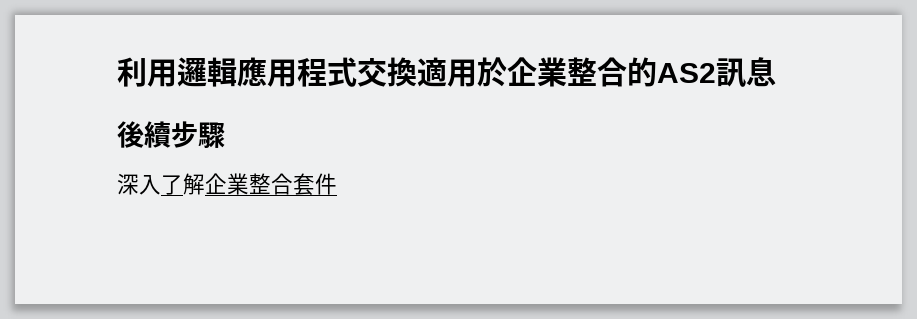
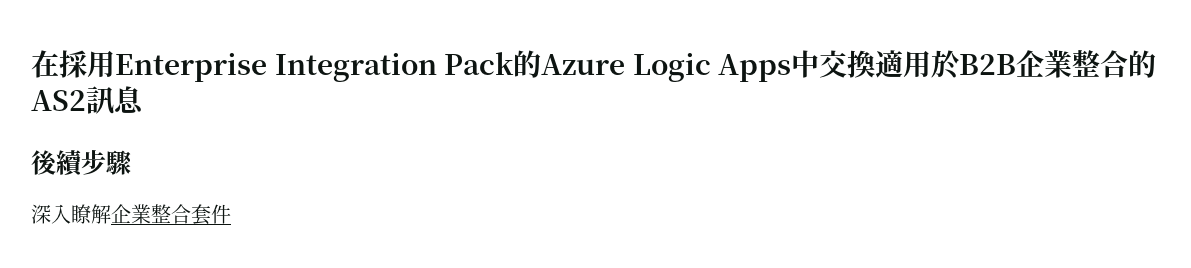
- 利用邏輯應用程式交換適用於企業整合的AS2訊息
+ 在採用Enterprise Integration Pack的Azure Logic Apps中交換適用於B2B企業整合的AS2訊息
- 深入了解企業整合套件
+ 深入瞭解企業整合套件

